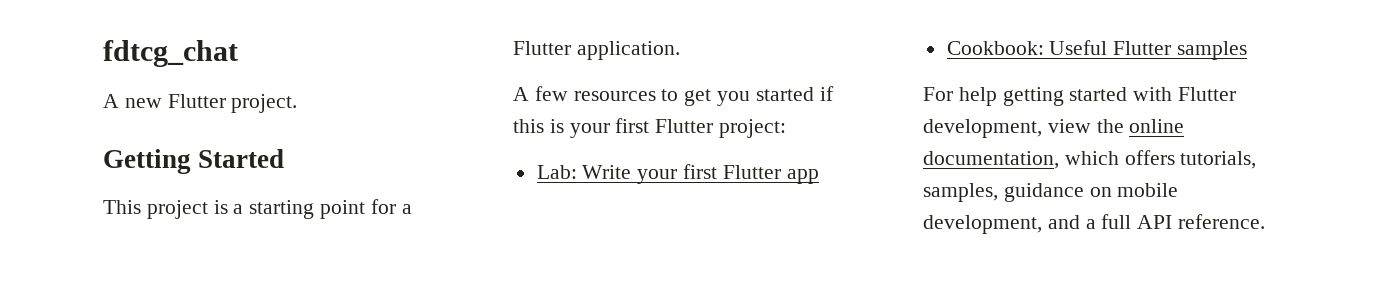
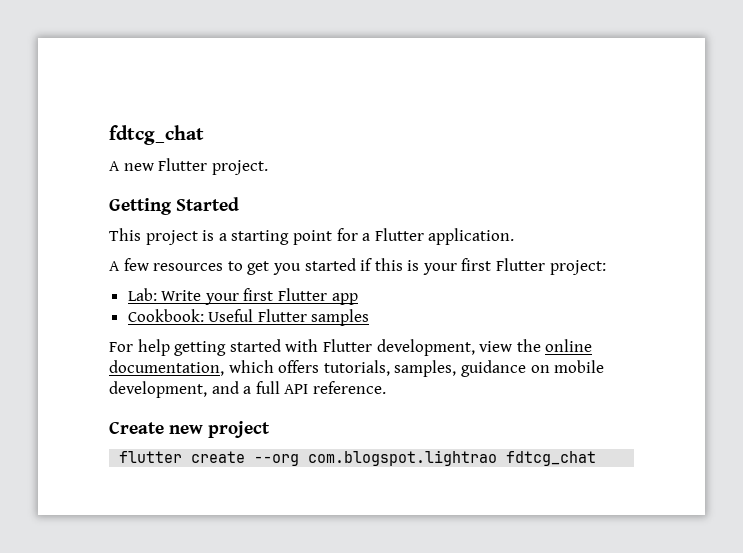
+ Create new project
+ flutter create --org com.blogspot.lightrao fdtcg_chat

